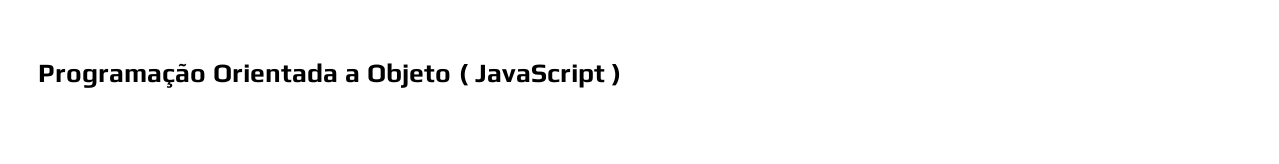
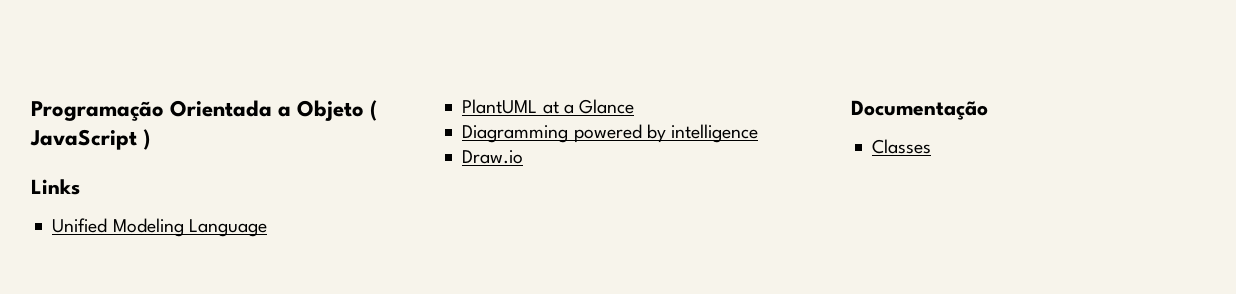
+ Links
+ Unified Modeling Language
+ PlantUML at a Glance
+ Diagramming powered by intelligence
+ Draw.io
+ Documentação
+ Classes

